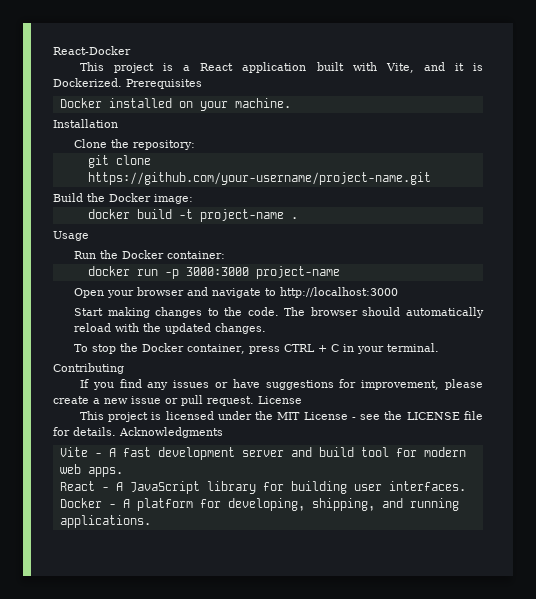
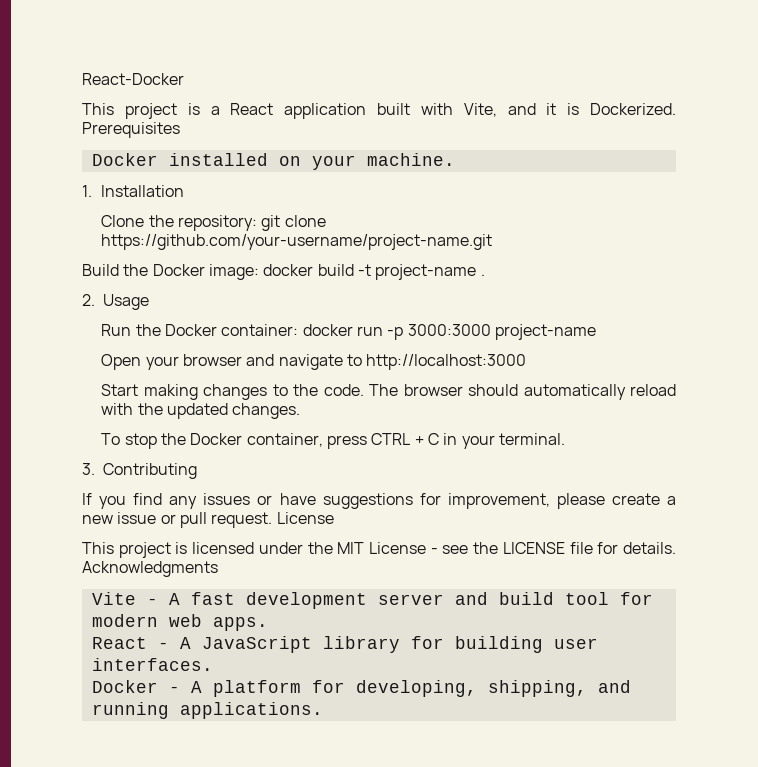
- Installation
+ 1. Installation
- Clone the repository:
- git clone https://github.com/your-username/project-name.git
+ Clone the repository: git clone https://github.com/your-username/project-name.git
- Build the Docker image:
- docker build -t project-name .
+ Build the Docker image: docker build -t project-name .
- Usage
+ 2. Usage
- Run the Docker container:
- docker run -p 3000:3000 project-name
+ Run the Docker container: docker run -p 3000:3000 project-name
- Contributing
+ 3. Contributing

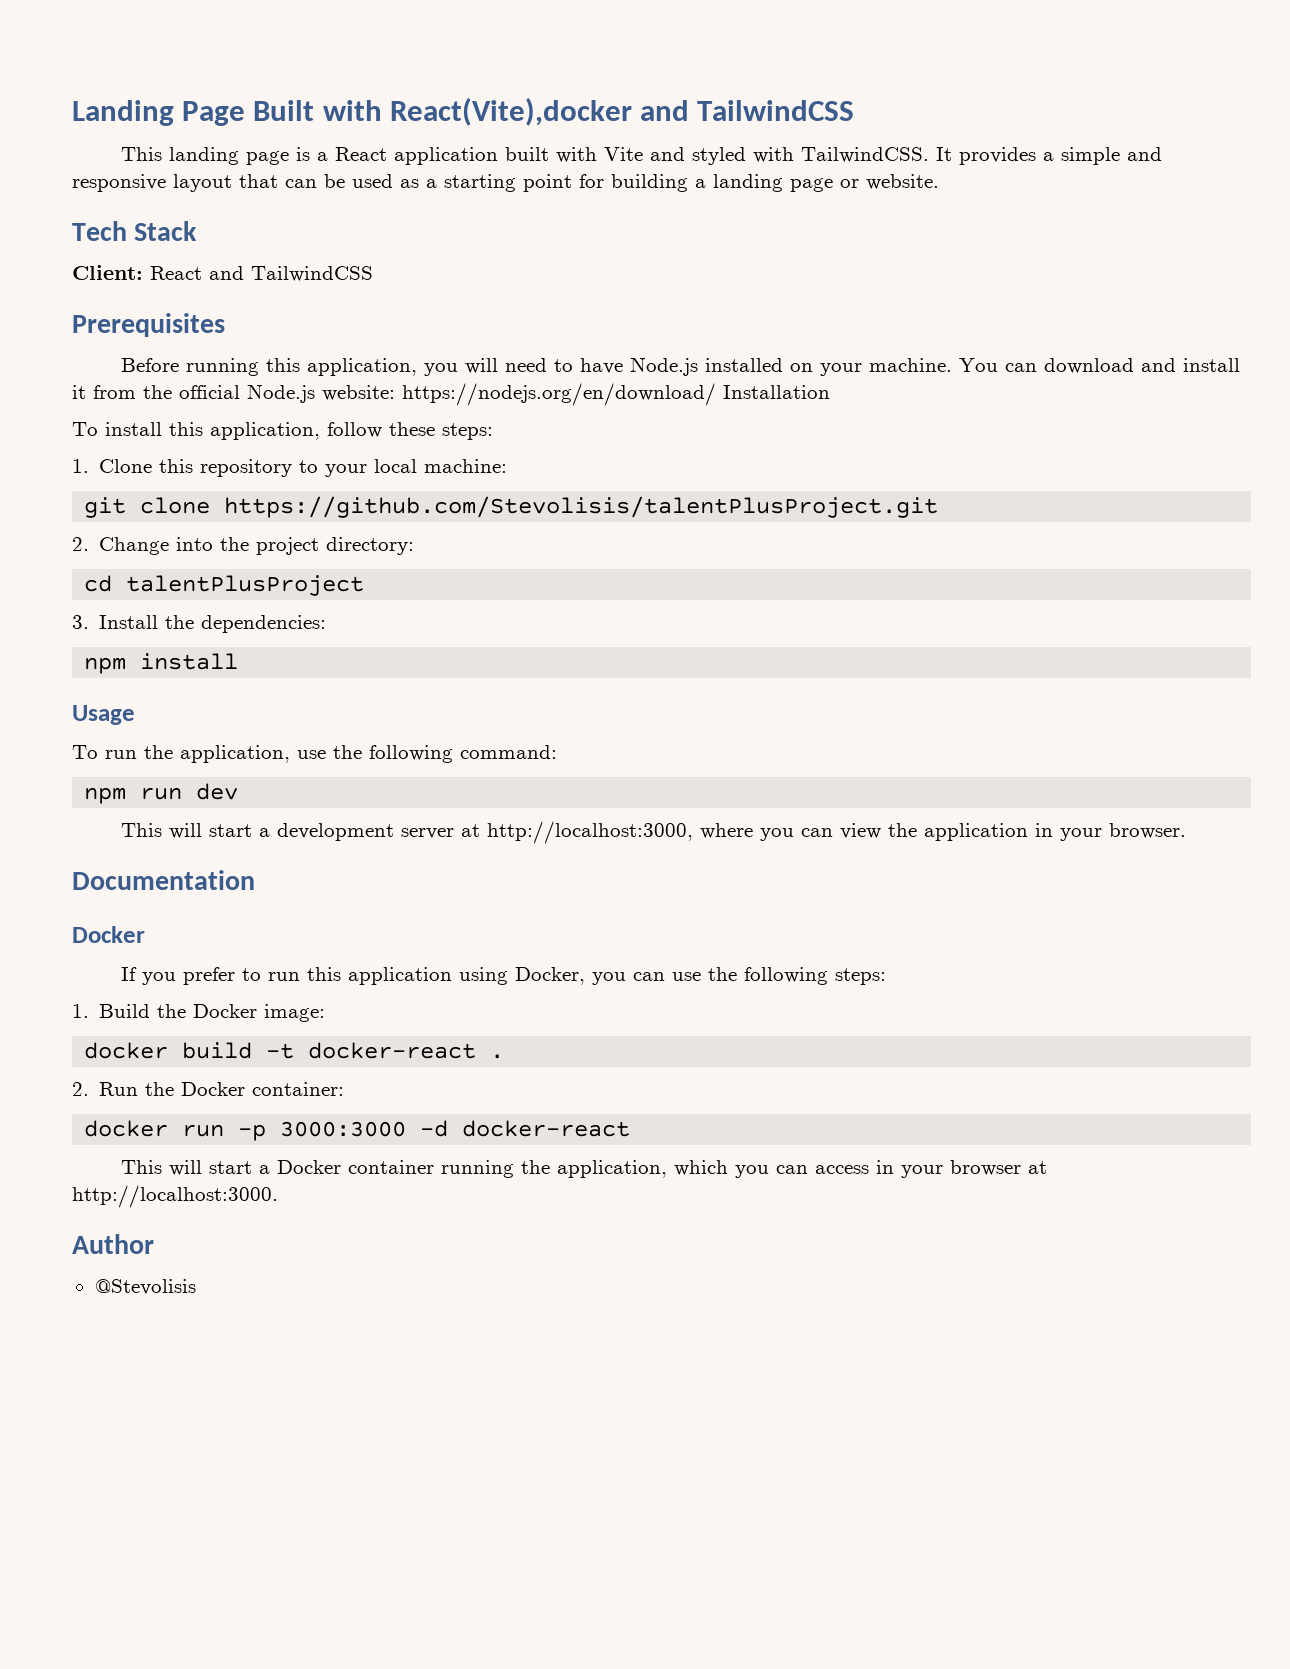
- React-Docker
- This project is a React application built with Vite, and it is Dockerized. Prerequisites
- Docker installed on your machine.
- 1. Installation
- Clone the repository: git clone https://github.com/your-username/project-name.git
- Build the Docker image: docker build -t project-name .
+ Landing Page Built with React(Vite),docker and TailwindCSS
+ This landing page is a React application built with Vite and styled with TailwindCSS. It provides a simple and responsive layout that can be used as a starting point for building a landing page or website.
+ Tech Stack
+ Client: React and TailwindCSS
+ Prerequisites
+ Before running this application, you will need to have Node.js installed on your machine. You can download and install it from the official Node.js website: https://nodejs.org/en/download/ Installation
+ To install this application, follow these steps:
+ 1. Clone this repository to your local machine:
+ git clone https://github.com/Stevolisis/talentPlusProject.git
+ 2. Change into the project directory:
+ cd talentPlusProject
+ 3. Install the dependencies:
+ npm install
+ Usage
+ To run the application, use the following command:
+ npm run dev
+ This will start a development server at http://localhost:3000, where you can view the application in your browser.
+ Documentation
+ Docker
+ If you prefer to run this application using Docker, you can use the following steps:
+ 1. Build the Docker image:
+ docker build -t docker-react .
- 2. Usage
- Run the Docker container: docker run -p 3000:3000 project-name
- Open your browser and navigate to http://localhost:3000
- Start making changes to the code. The browser should automatically reload with the updated changes.
- To stop the Docker container, press CTRL + C in your terminal.
- 3. Contributing
- If you find any issues or have suggestions for improvement, please create a new issue or pull request. License
- This project is licensed under the MIT License - see the LICENSE file for details. Acknowledgments
- Vite - A fast development server and build tool for modern web apps.
- React - A JavaScript library for building user interfaces.
- Docker - A platform for developing, shipping, and running applications.
+ 2. Run the Docker container:
+ docker run -p 3000:3000 -d docker-react
+ This will start a Docker container running the application, which you can access in your browser at http://localhost:3000.
+ Author
+ @Stevolisis

